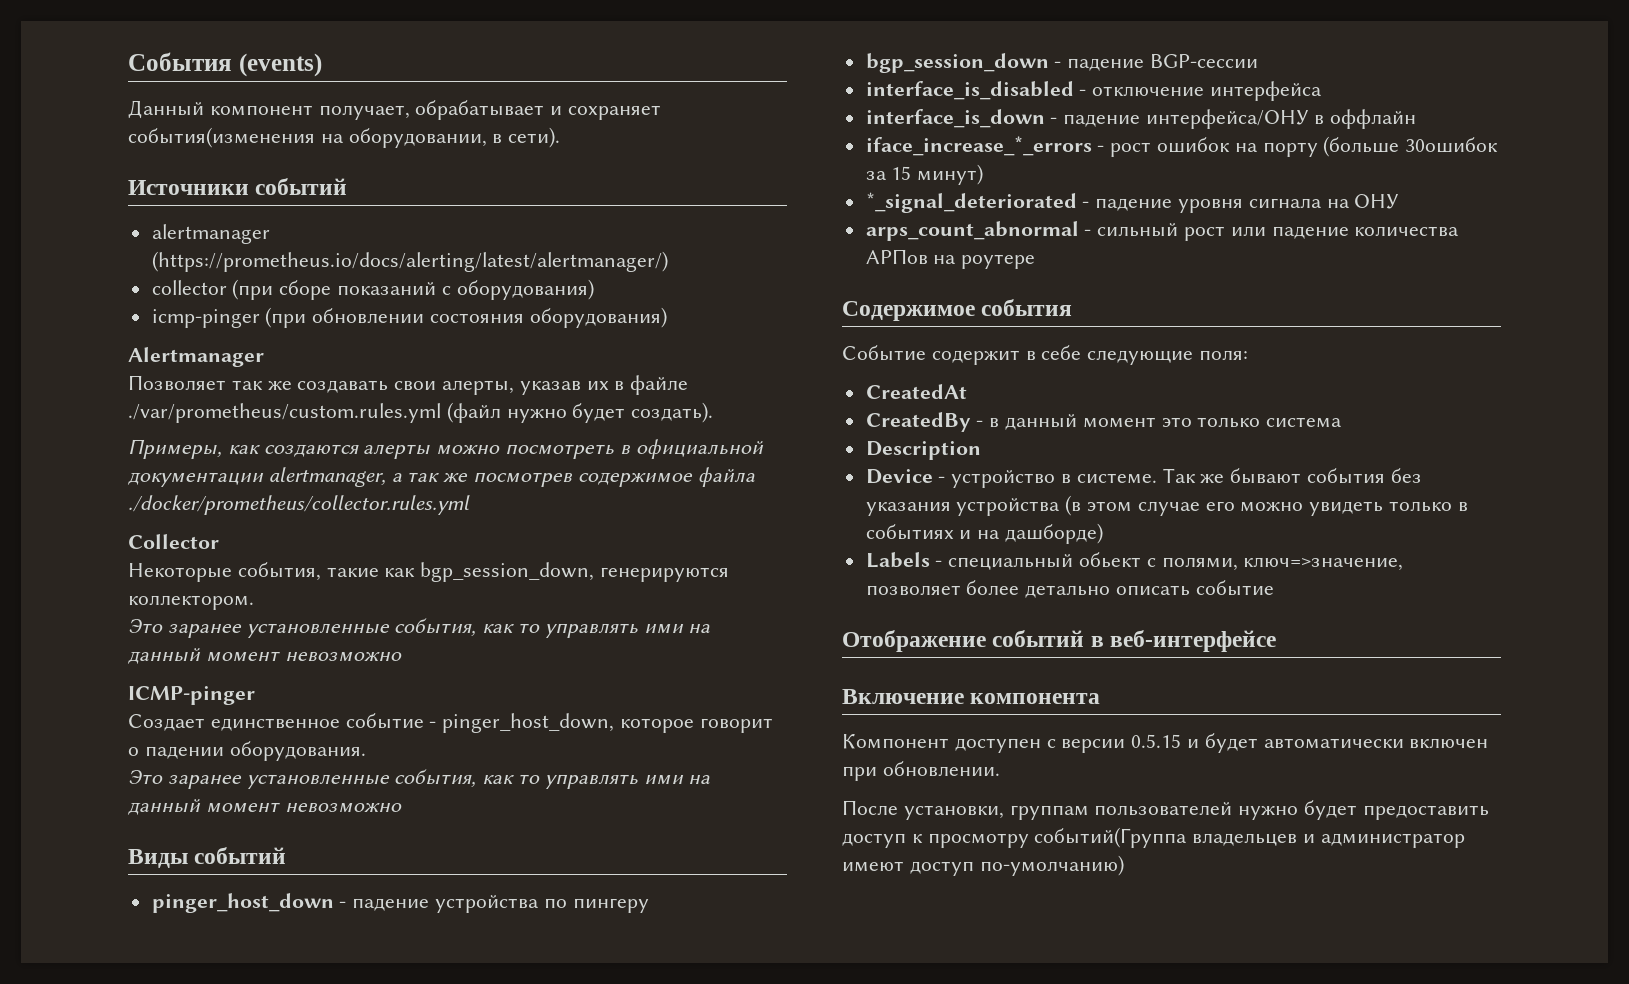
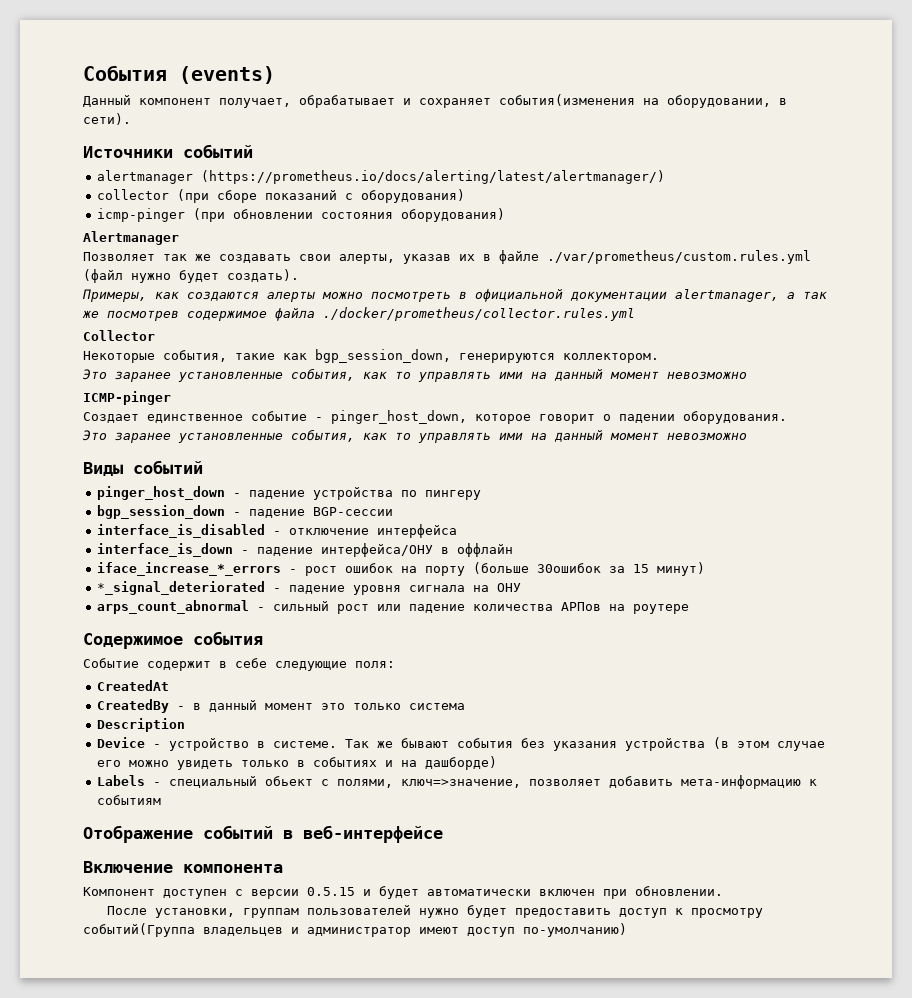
- Labels - специальный обьект с полями, ключ=>значение, позволяет более детально описать событие
+ Labels - специальный обьект с полями, ключ=>значение, позволяет добавить мета-информацию к событиям

